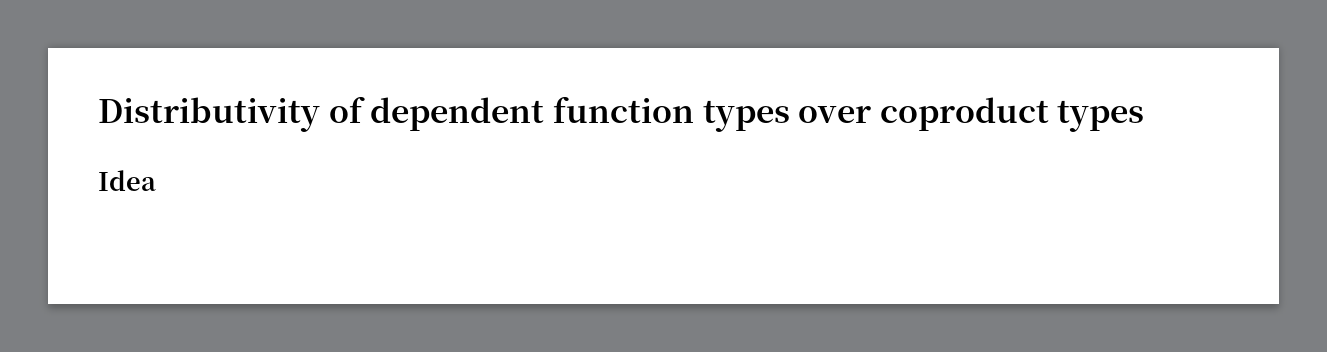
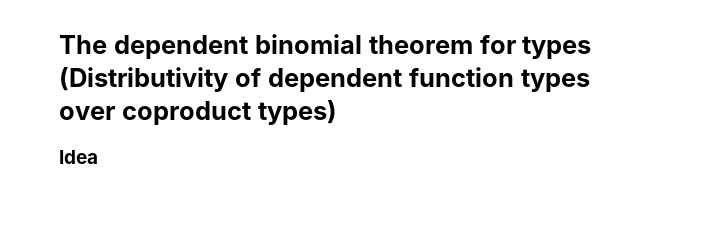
- Distributivity of dependent function types over coproduct types
+ The dependent binomial theorem for types (Distributivity of dependent function types over coproduct types)

